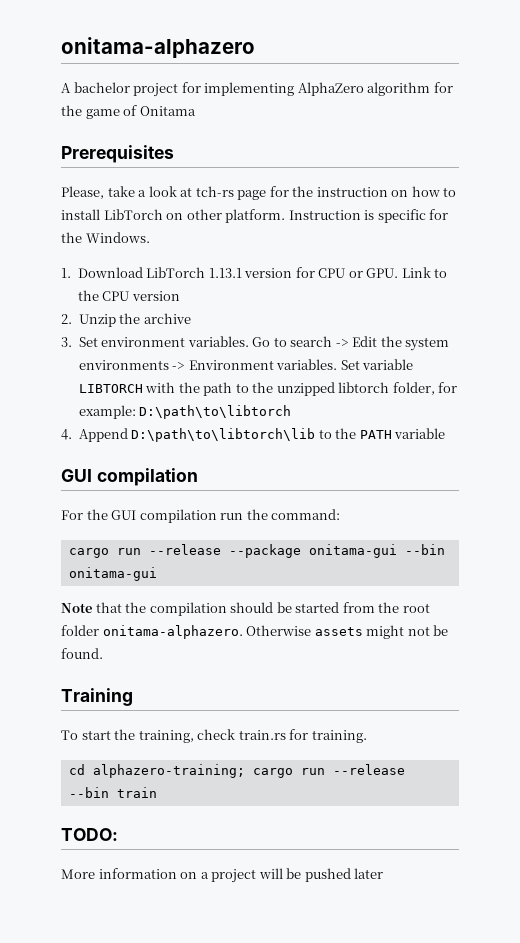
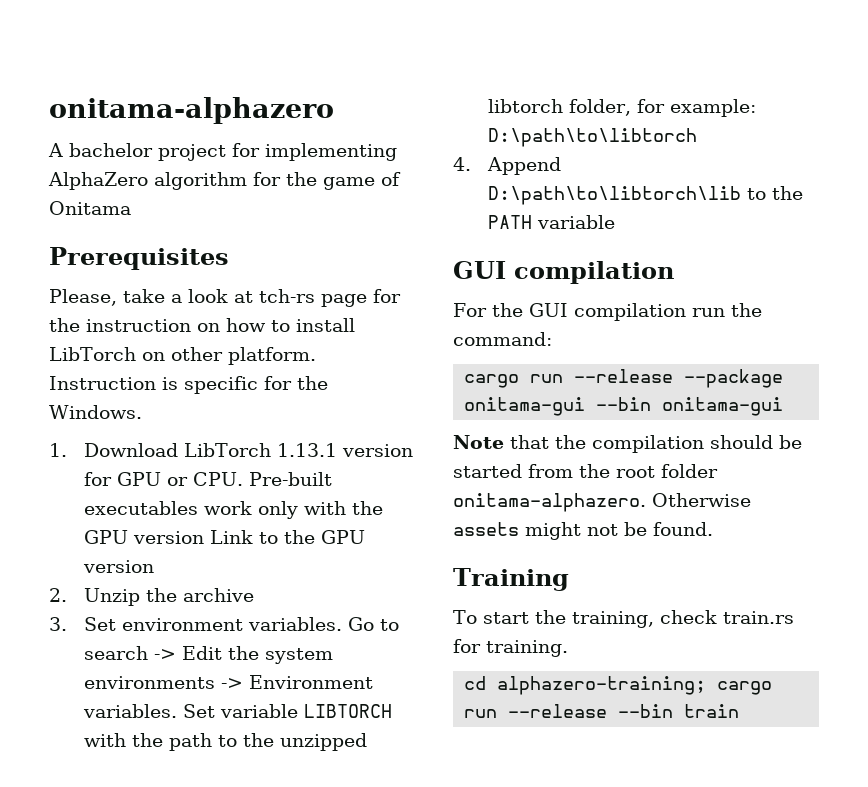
- 1. Download LibTorch 1.13.1 version for CPU or GPU. Link to the CPU version
+ 1. Download LibTorch 1.13.1 version for GPU or CPU. Pre-built executables work only with the GPU version Link to the GPU version
- TODO:
- More information on a project will be pushed later

